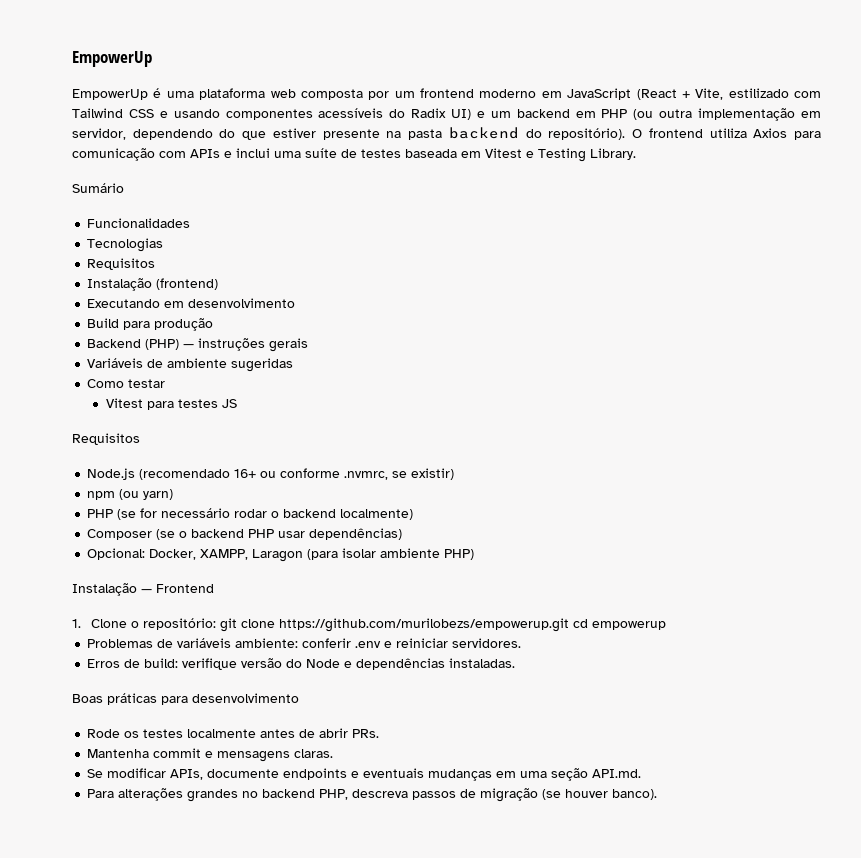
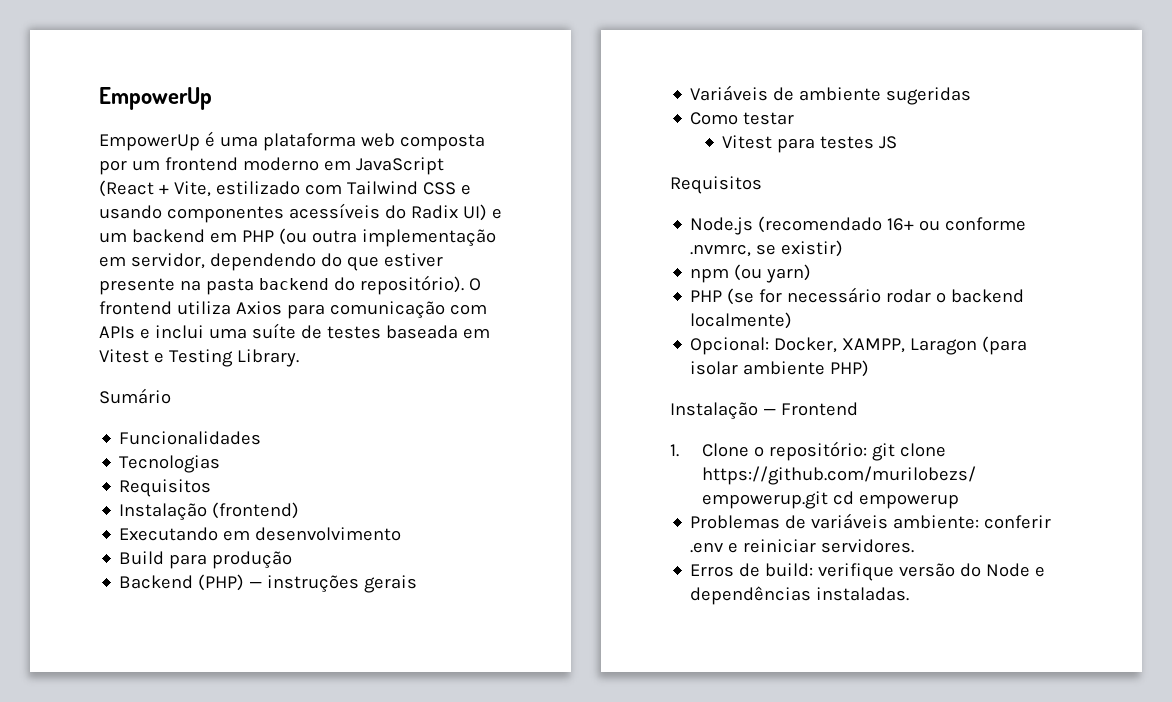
- Composer (se o backend PHP usar dependências)
- Boas práticas para desenvolvimento
- Rode os testes localmente antes de abrir PRs.
- Mantenha commit e mensagens claras.
- Se modificar APIs, documente endpoints e eventuais mudanças em uma seção API.md.
- Para alterações grandes no backend PHP, descreva passos de migração (se houver banco).

